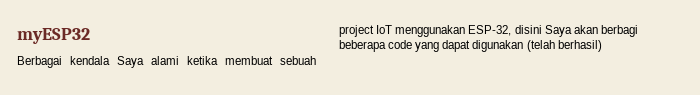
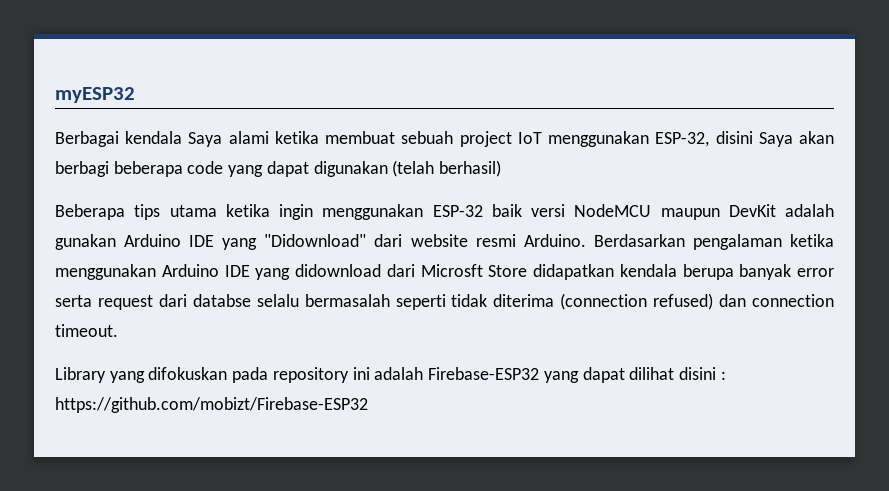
+ Beberapa tips utama ketika ingin menggunakan ESP-32 baik versi NodeMCU maupun DevKit adalah gunakan Arduino IDE yang "Didownload" dari website resmi Arduino. Berdasarkan pengalaman ketika menggunakan Arduino IDE yang didownload dari Microsft Store didapatkan kendala berupa banyak error serta request dari databse selalu bermasalah seperti tidak diterima (connection refused) dan connection timeout.
+ Library yang difokuskan pada repository ini adalah Firebase-ESP32 yang dapat dilihat disini : https://github.com/mobizt/Firebase-ESP32

